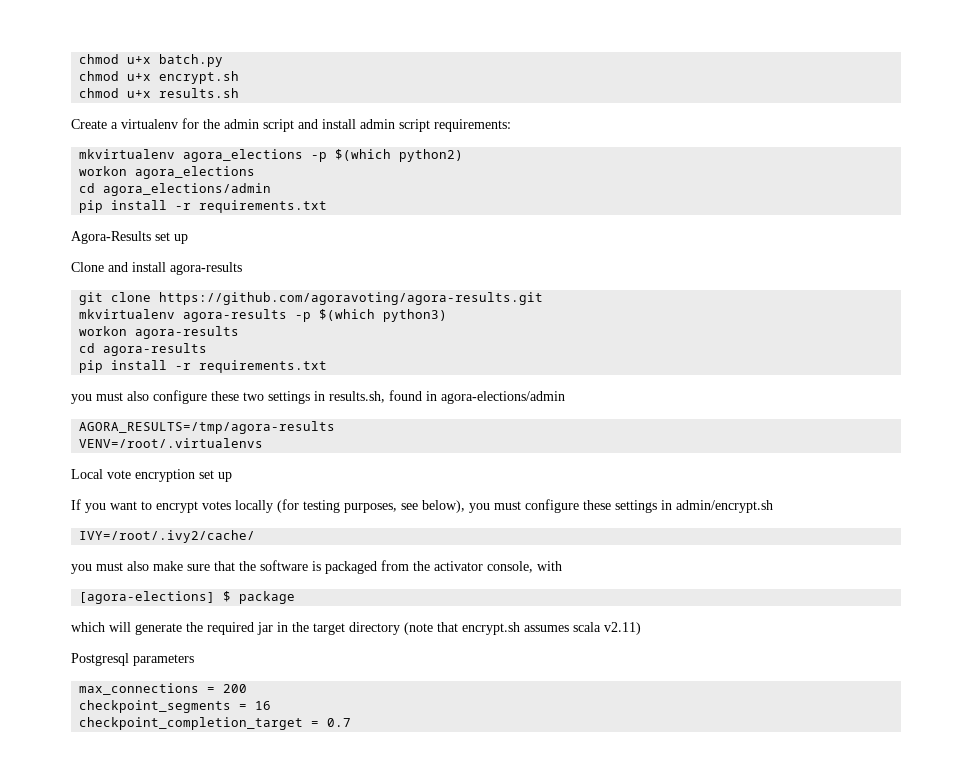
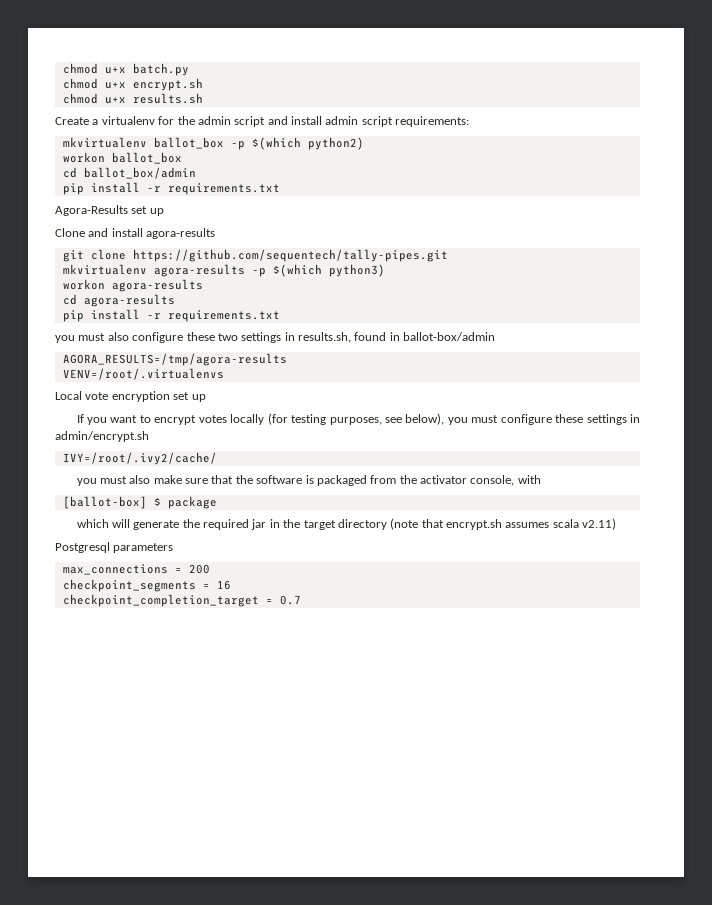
- mkvirtualenv agora_elections -p $(which python2)
+ mkvirtualenv ballot_box -p $(which python2)
- workon agora_elections
- cd agora_elections/admin
+ workon ballot_box
+ cd ballot_box/admin
- git clone https://github.com/agoravoting/agora-results.git
+ git clone https://github.com/sequentech/tally-pipes.git
- you must also configure these two settings in results.sh, found in agora-elections/admin
+ you must also configure these two settings in results.sh, found in ballot-box/admin
- [agora-elections] $ package
+ [ballot-box] $ package

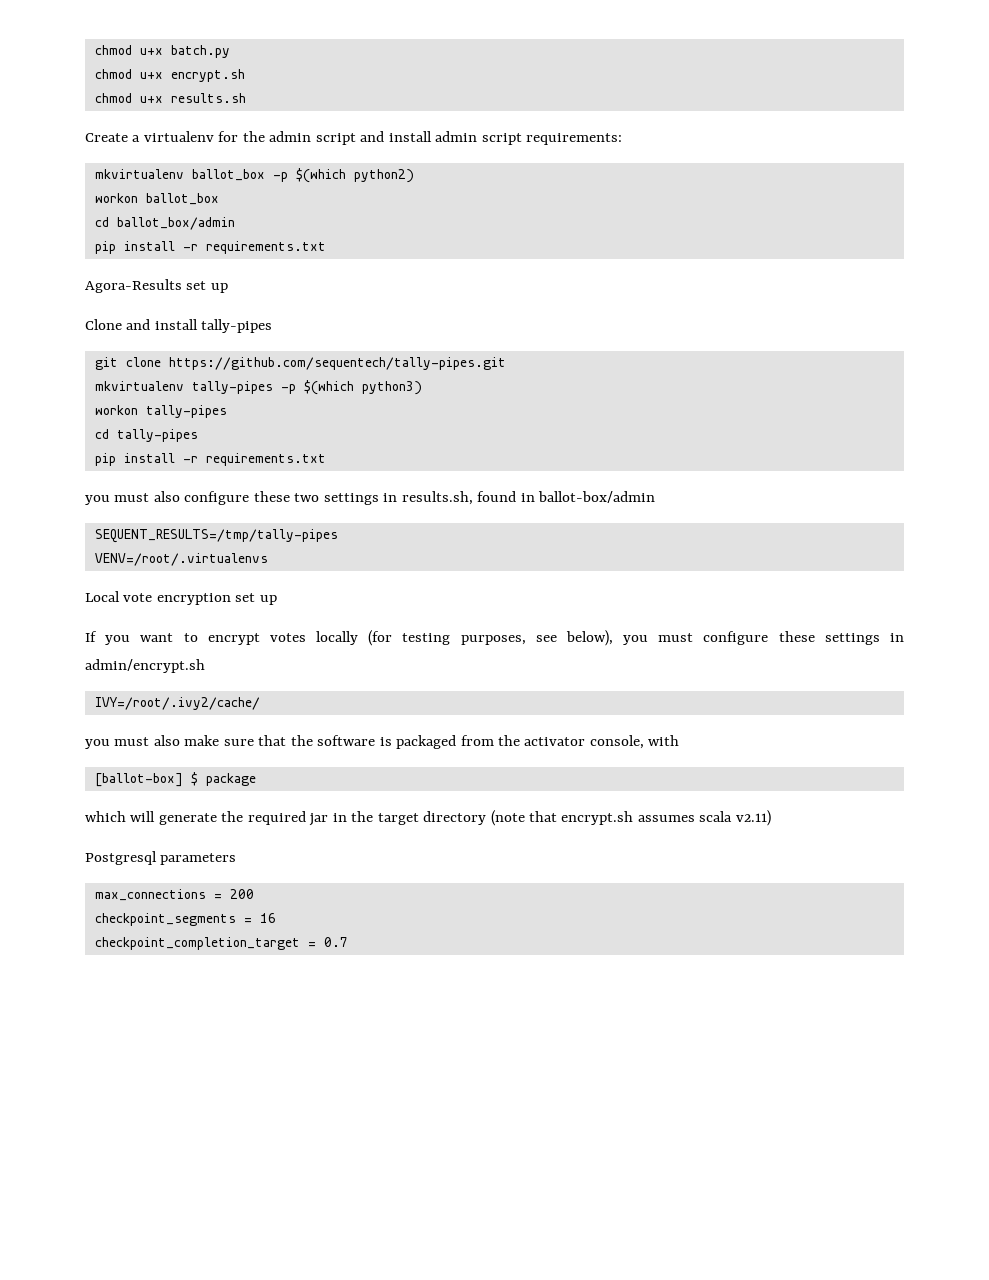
- Clone and install agora-results
+ Clone and install tally-pipes
- mkvirtualenv agora-results -p $(which python3)
+ mkvirtualenv tally-pipes -p $(which python3)
- workon agora-results
- cd agora-results
+ workon tally-pipes
+ cd tally-pipes
- AGORA_RESULTS=/tmp/agora-results
+ SEQUENT_RESULTS=/tmp/tally-pipes

